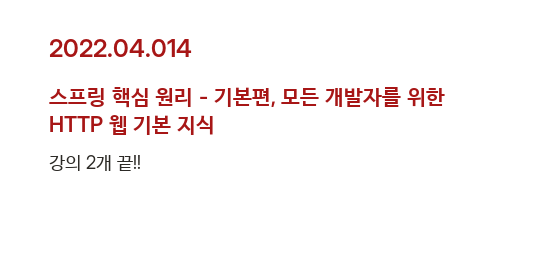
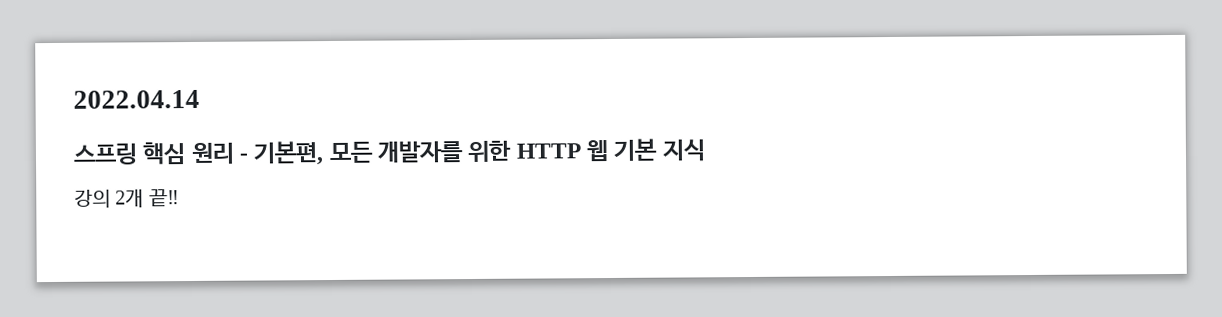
- 2022.04.014
+ 2022.04.14

